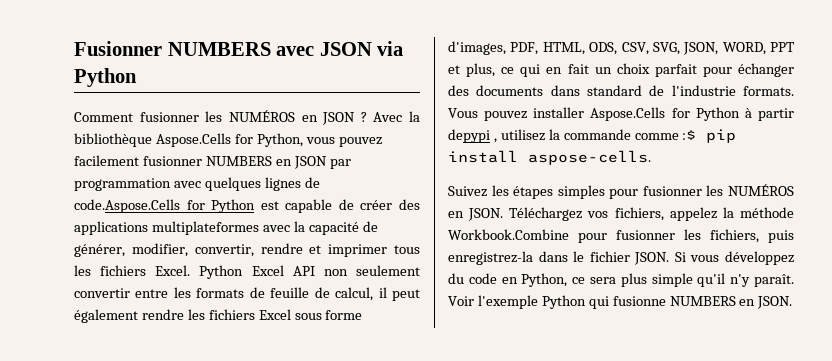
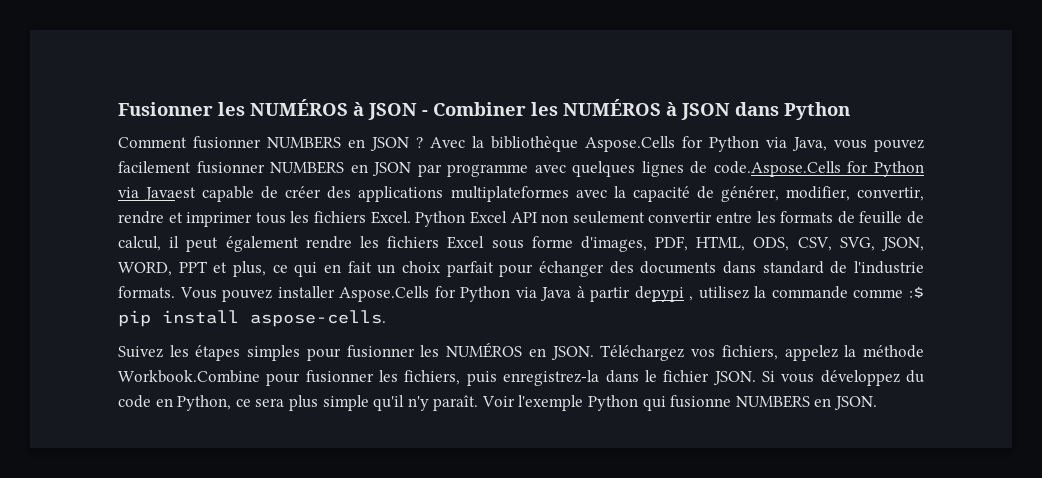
- Fusionner NUMBERS avec JSON via Python
+ Fusionner les NUMÉROS à JSON - Combiner les NUMÉROS à JSON dans Python
- Comment fusionner les NUMÉROS en JSON ?
+ Comment fusionner NUMBERS en JSON ?
- Avec la bibliothèque Aspose.Cells for Python, vous pouvez facilement fusionner NUMBERS en JSON par programmation avec quelques lignes de code.Aspose.Cells for Python est capable de créer des applications multiplateformes avec la capacité de générer, modifier, convertir, rendre et imprimer tous les fichiers Excel.
+ Avec la bibliothèque Aspose.Cells for Python via Java, vous pouvez facilement fusionner NUMBERS en JSON par programme avec quelques lignes de code.Aspose.Cells for Python via Javaest capable de créer des applications multiplateformes avec la capacité de générer, modifier, convertir, rendre et imprimer tous les fichiers Excel.
- Vous pouvez installer Aspose.Cells for Python à partir depypi , utilisez la commande comme :$ pip install aspose-cells.
+ Vous pouvez installer Aspose.Cells for Python via Java à partir depypi , utilisez la commande comme :$ pip install aspose-cells.

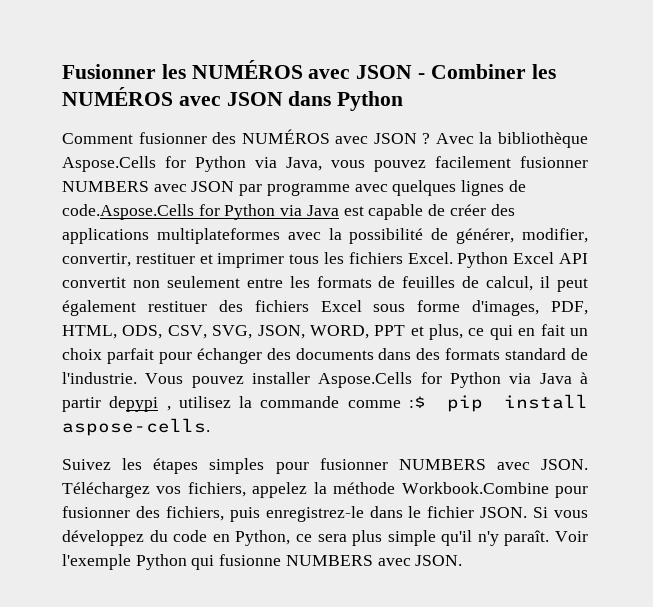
- Fusionner les NUMÉROS à JSON - Combiner les NUMÉROS à JSON dans Python
+ Fusionner les NUMÉROS avec JSON - Combiner les NUMÉROS avec JSON dans Python
- Comment fusionner NUMBERS en JSON ?
+ Comment fusionner des NUMÉROS avec JSON ?
- Avec la bibliothèque Aspose.Cells for Python via Java, vous pouvez facilement fusionner NUMBERS en JSON par programme avec quelques lignes de code.Aspose.Cells for Python via Javaest capable de créer des applications multiplateformes avec la capacité de générer, modifier, convertir, rendre et imprimer tous les fichiers Excel.
+ Avec la bibliothèque Aspose.Cells for Python via Java, vous pouvez facilement fusionner NUMBERS avec JSON par programme avec quelques lignes de code.Aspose.Cells for Python via Java est capable de créer des applications multiplateformes avec la possibilité de générer, modifier, convertir, restituer et imprimer tous les fichiers Excel.
- Python Excel API non seulement convertir entre les formats de feuille de calcul, il peut également rendre les fichiers Excel sous forme d'images, PDF, HTML, ODS, CSV, SVG, JSON, WORD, PPT et plus, ce qui en fait un choix parfait pour échanger des documents dans standard de l'industrie formats.
+ Python Excel API convertit non seulement entre les formats de feuilles de calcul, il peut également restituer des fichiers Excel sous forme d'images, PDF, HTML, ODS, CSV, SVG, JSON, WORD, PPT et plus, ce qui en fait un choix parfait pour échanger des documents dans des formats standard de l'industrie.
- Suivez les étapes simples pour fusionner les NUMÉROS en JSON.
+ Suivez les étapes simples pour fusionner NUMBERS avec JSON.
- Téléchargez vos fichiers, appelez la méthode Workbook.Combine pour fusionner les fichiers, puis enregistrez-la dans le fichier JSON.
+ Téléchargez vos fichiers, appelez la méthode Workbook.Combine pour fusionner des fichiers, puis enregistrez-le dans le fichier JSON.
- Voir l'exemple Python qui fusionne NUMBERS en JSON.
+ Voir l'exemple Python qui fusionne NUMBERS avec JSON.

